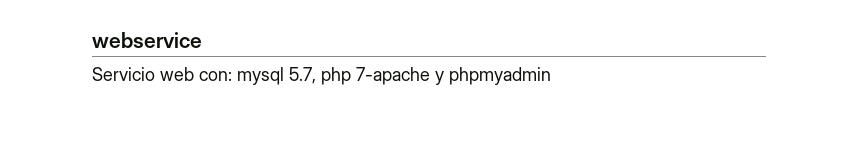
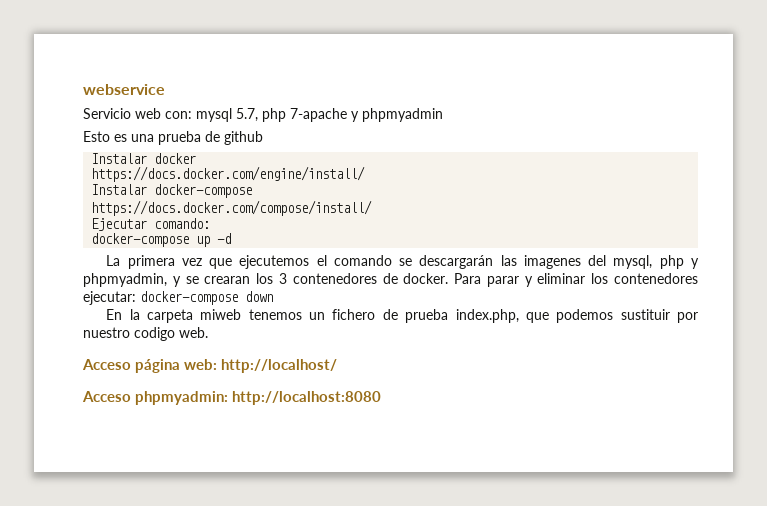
+ Esto es una prueba de github
+ Instalar docker
+ https://docs.docker.com/engine/install/
+ Instalar docker-compose
+ https://docs.docker.com/compose/install/
+ Ejecutar comando:
+ docker-compose up -d
+ La primera vez que ejecutemos el comando se descargarán las imagenes del mysql, php y phpmyadmin, y se crearan los 3 contenedores de docker. Para parar y eliminar los contenedores ejecutar: docker-compose down
+ En la carpeta miweb tenemos un fichero de prueba index.php, que podemos sustituir por nuestro codigo web.
+ Acceso página web: http://localhost/
+ Acceso phpmyadmin: http://localhost:8080

